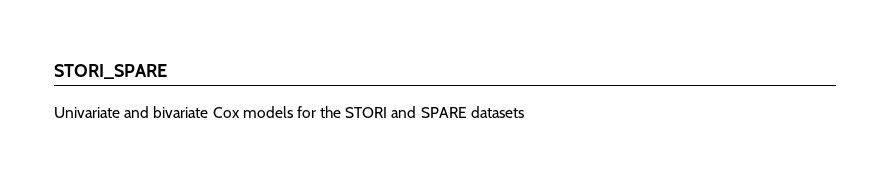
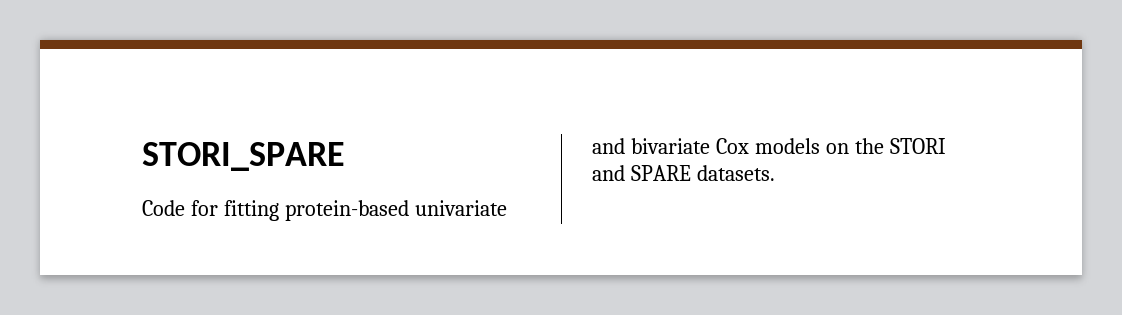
- Univariate and bivariate Cox models for the STORI and SPARE datasets
+ Code for fitting protein-based univariate and bivariate Cox models on the STORI and SPARE datasets.

